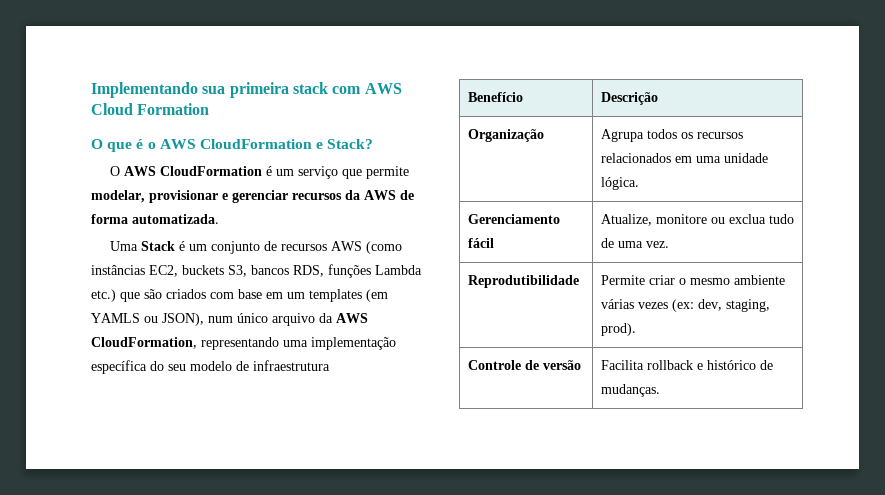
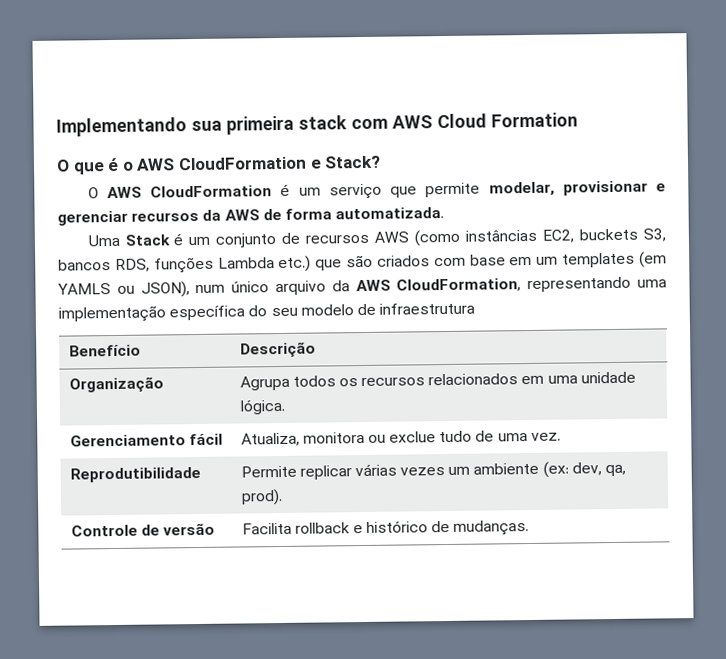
- Gerenciamento fácil | Atualize, monitore ou exclua tudo de uma vez.
+ Gerenciamento fácil | Atualiza, monitora ou exclue tudo de uma vez.
- Reprodutibilidade | Permite criar o mesmo ambiente várias vezes (ex: dev, staging, prod).
+ Reprodutibilidade | Permite replicar várias vezes um ambiente (ex: dev, qa, prod).

